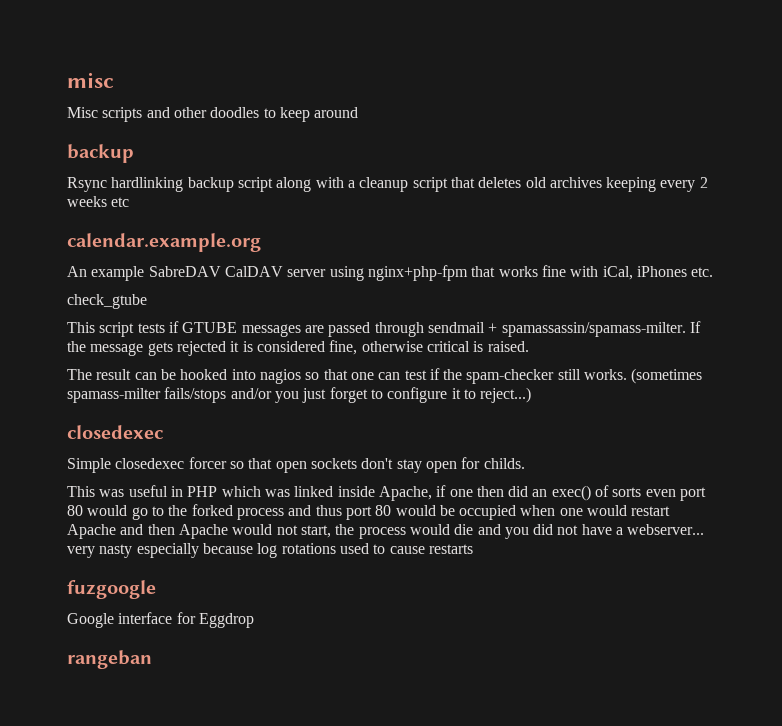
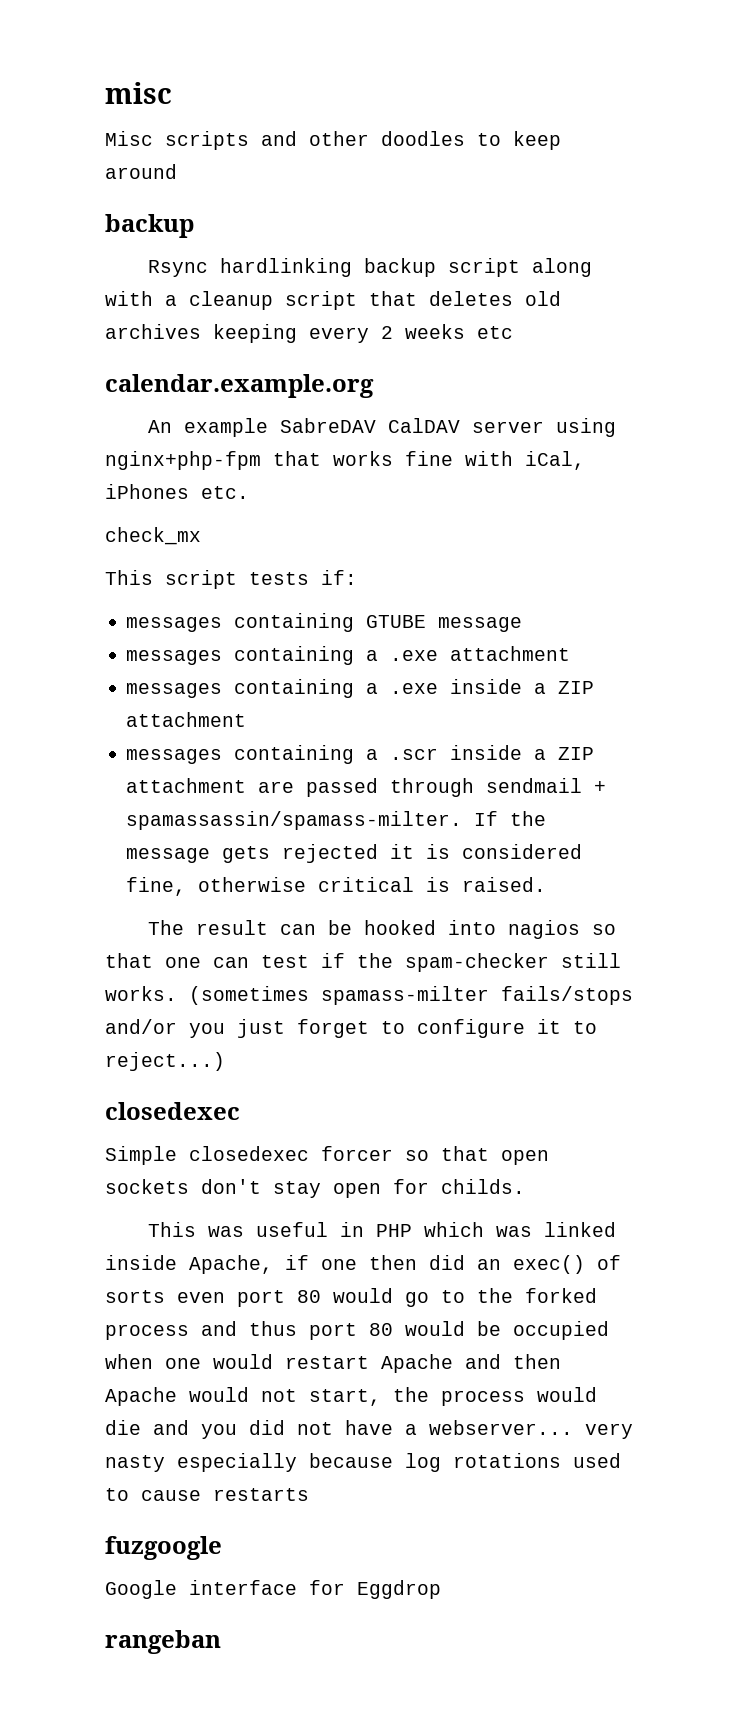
- check_gtube
+ check_mx
- This script tests if GTUBE messages are passed through sendmail + spamassassin/spamass-milter.
+ This script tests if:
+ messages containing GTUBE message
+ messages containing a .exe attachment
+ messages containing a .exe inside a ZIP attachment
+ messages containing a .scr inside a ZIP attachment are passed through sendmail + spamassassin/spamass-milter.

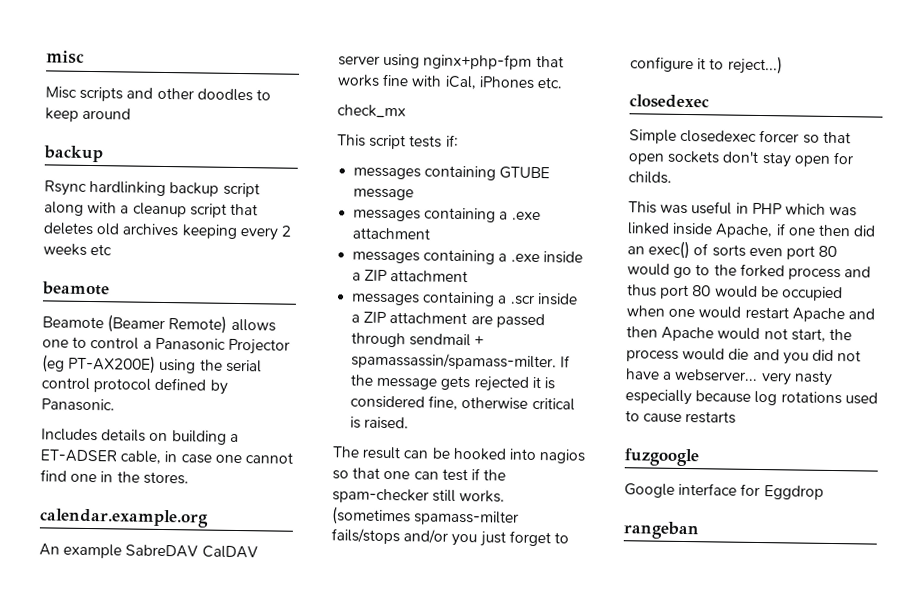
+ beamote
+ Beamote (Beamer Remote) allows one to control a Panasonic Projector (eg PT-AX200E) using the serial control protocol defined by Panasonic.
+ Includes details on building a ET-ADSER cable, in case one cannot find one in the stores.

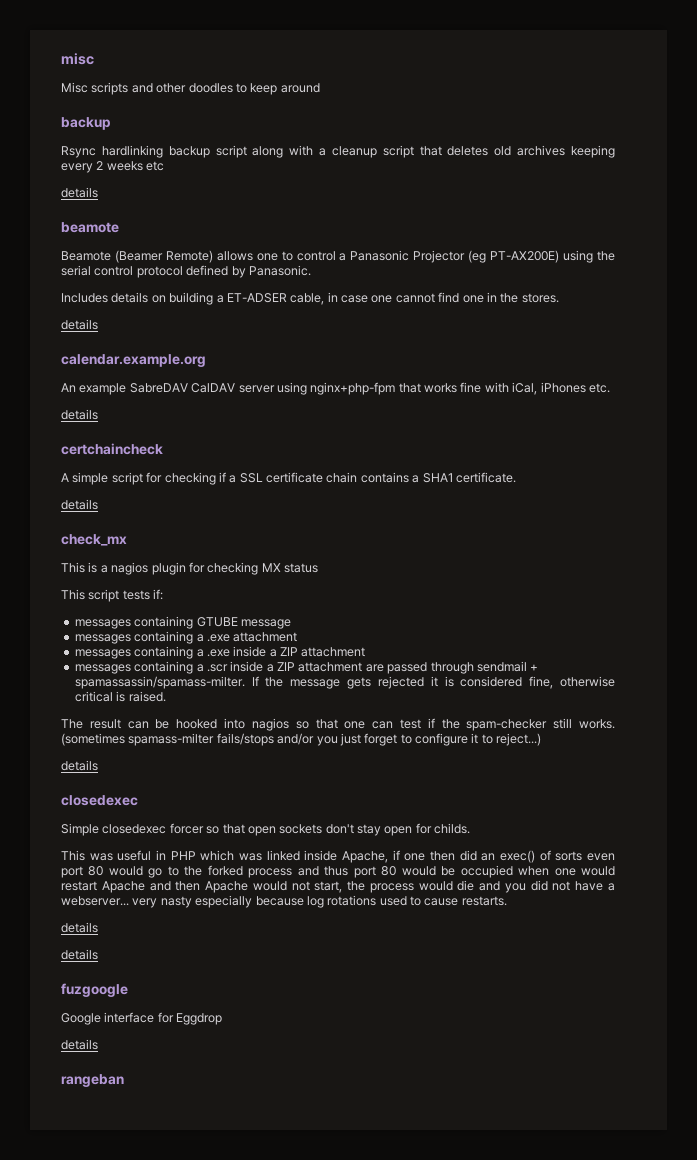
  Rsync hardlinking backup script along with a cleanup script that deletes old archives keeping every 2 weeks etc
+ details
  Includes details on building a ET-ADSER cable, in case one cannot find one in the stores.
+ details
  An example SabreDAV CalDAV server using nginx+php-fpm that works fine with iCal, iPhones etc.
+ details
+ certchaincheck
+ A simple script for checking if a SSL certificate chain contains a SHA1 certificate.
+ details
  check_mx
+ This is a nagios plugin for checking MX status
  (sometimes spamass-milter fails/stops and/or you just forget to configure it to reject...)
+ details
- This was useful in PHP which was linked inside Apache, if one then did an exec() of sorts even port 80 would go to the forked process and thus port 80 would be occupied when one would restart Apache and then Apache would not start, the process would die and you did not have a webserver... very nasty especially because log rotations used to cause restarts
+ This was useful in PHP which was linked inside Apache, if one then did an exec() of sorts even port 80 would go to the forked process and thus port 80 would be occupied when one would restart Apache and then Apache would not start, the process would die and you did not have a webserver... very nasty especially because log rotations used to cause restarts.
+ details
+ details
  Google interface for Eggdrop
+ details

